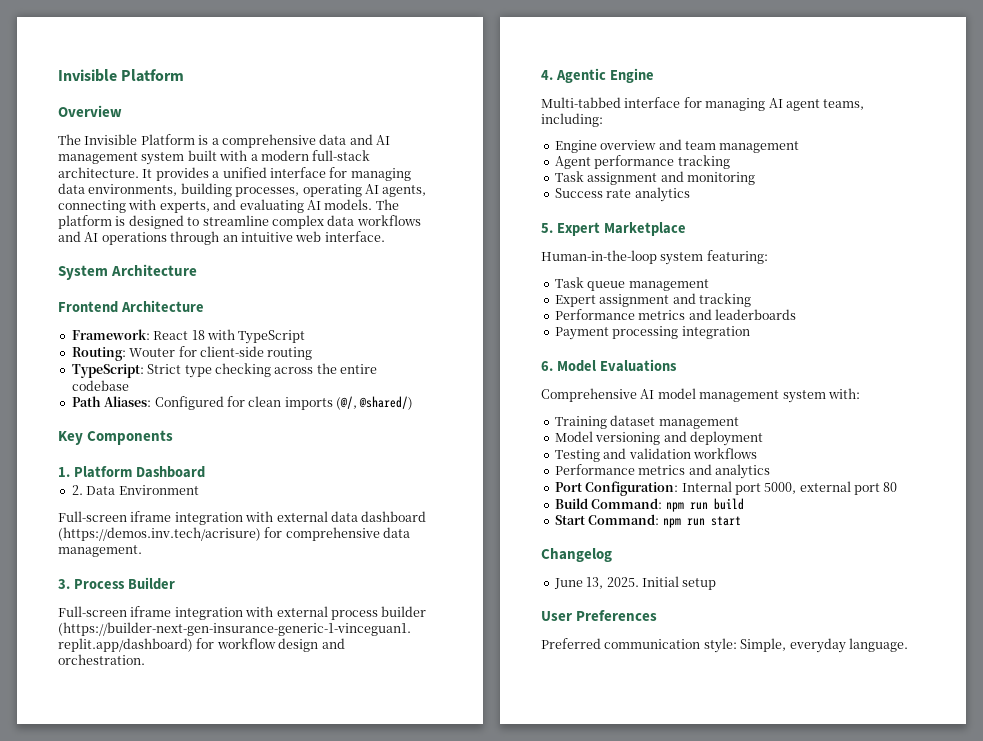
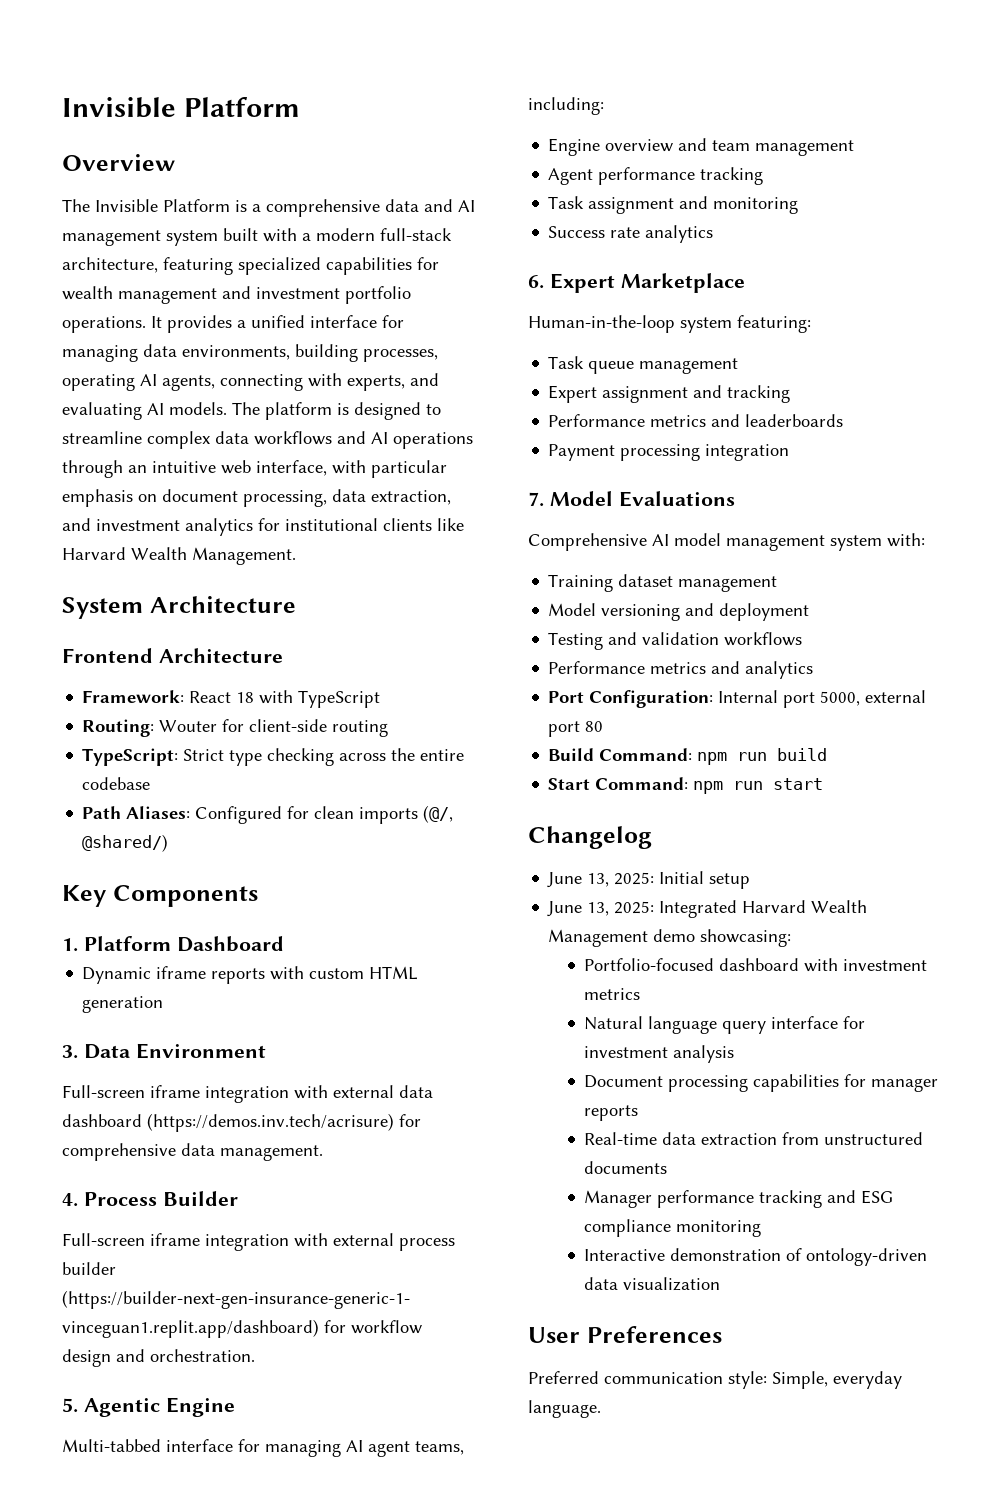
- The Invisible Platform is a comprehensive data and AI management system built with a modern full-stack architecture.
+ The Invisible Platform is a comprehensive data and AI management system built with a modern full-stack architecture, featuring specialized capabilities for wealth management and investment portfolio operations.
- The platform is designed to streamline complex data workflows and AI operations through an intuitive web interface.
+ The platform is designed to streamline complex data workflows and AI operations through an intuitive web interface, with particular emphasis on document processing, data extraction, and investment analytics for institutional clients like Harvard Wealth Management.
- 2. Data Environment
+ Dynamic iframe reports with custom HTML generation
+ 3. Data Environment
- 3. Process Builder
+ 4. Process Builder
- 4. Agentic Engine
+ 5. Agentic Engine
- 5. Expert Marketplace
+ 6. Expert Marketplace
- 6. Model Evaluations
+ 7. Model Evaluations
- June 13, 2025. Initial setup
+ June 13, 2025: Initial setup
+ June 13, 2025: Integrated Harvard Wealth Management demo showcasing:
+ Portfolio-focused dashboard with investment metrics
+ Natural language query interface for investment analysis
+ Document processing capabilities for manager reports
+ Real-time data extraction from unstructured documents
+ Manager performance tracking and ESG compliance monitoring
+ Interactive demonstration of ontology-driven data visualization

